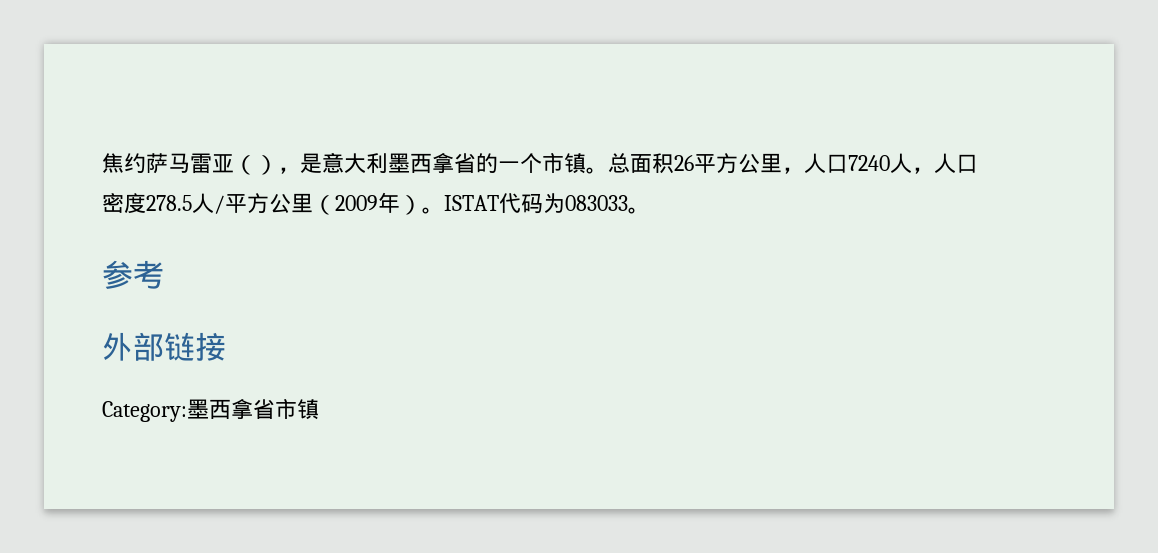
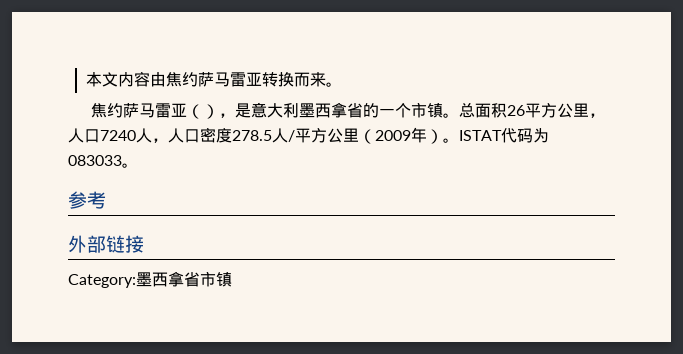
+ 本文内容由焦约萨马雷亚转换而来。

